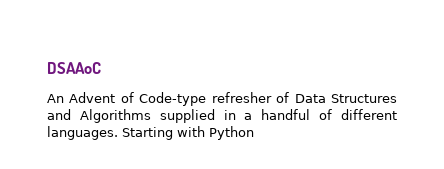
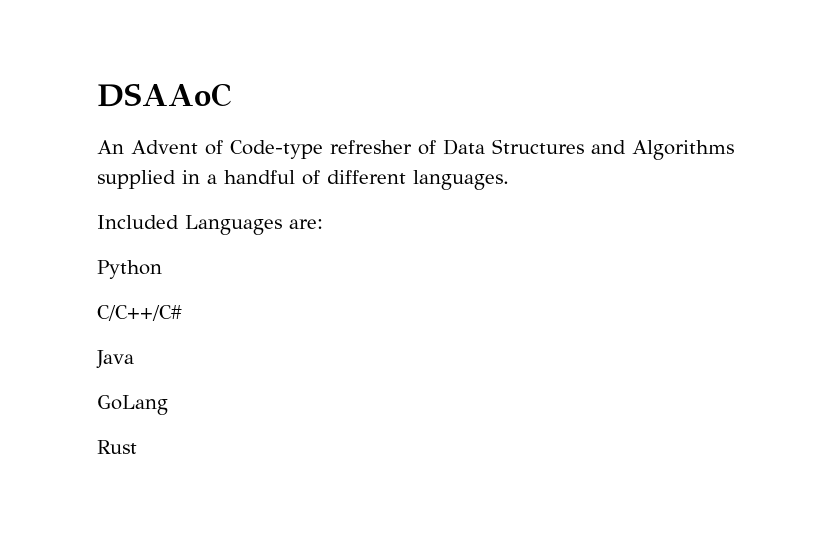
- An Advent of Code-type refresher of Data Structures and Algorithms supplied in a handful of different languages. Starting with Python
+ An Advent of Code-type refresher of Data Structures and Algorithms supplied in a handful of different languages.
+ Included Languages are:
+ Python
+ C/C++/C#
+ Java
+ GoLang
+ Rust

